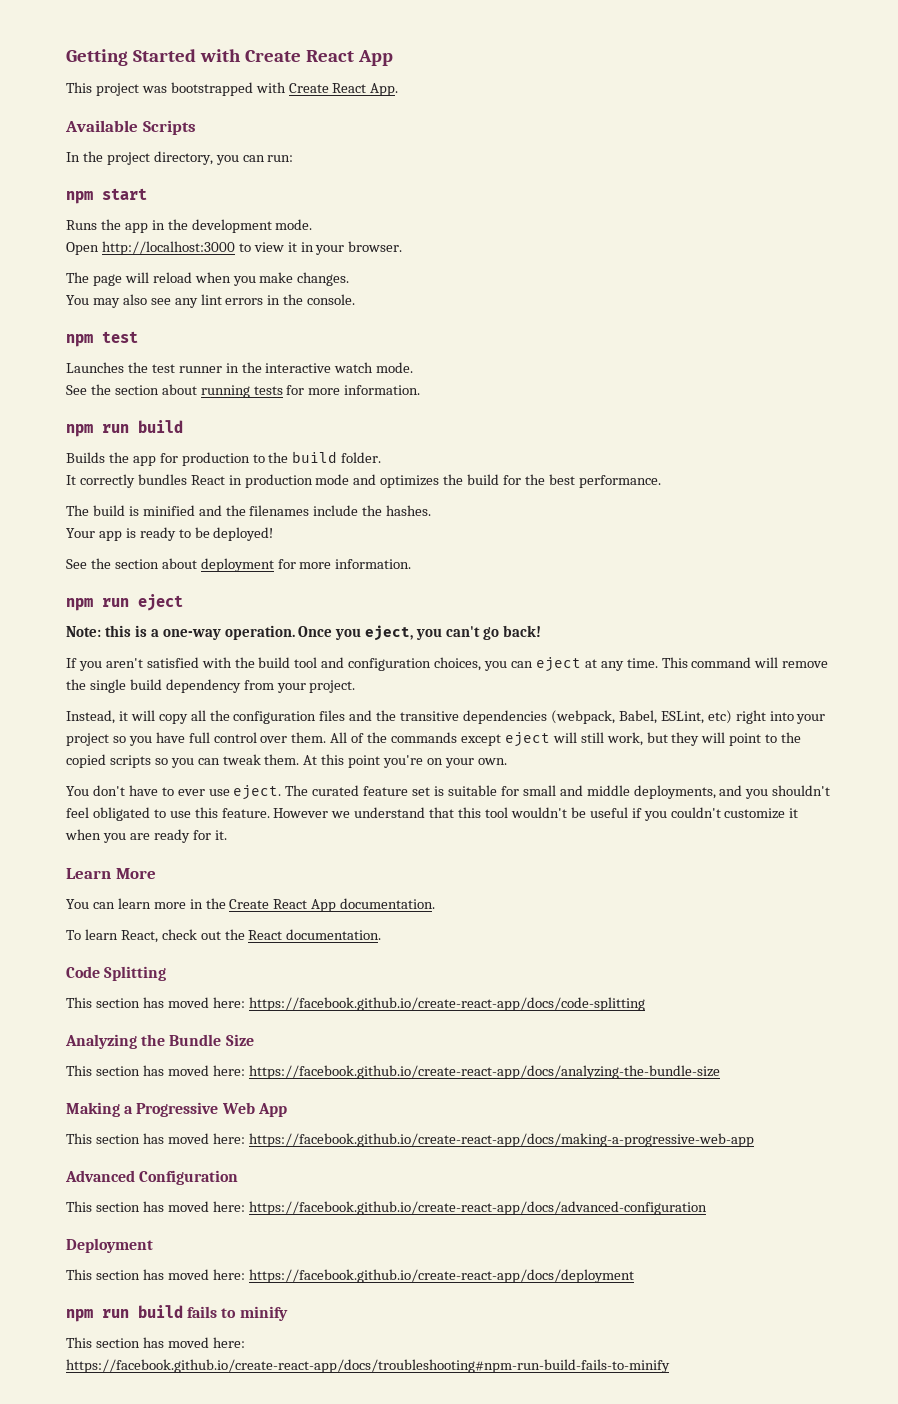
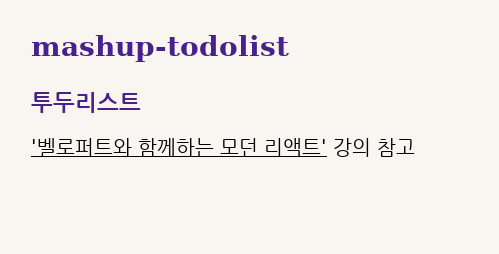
- Getting Started with Create React App
- This project was bootstrapped with Create React App.
- Available Scripts
- In the project directory, you can run:
- npm start
- Runs the app in the development mode.
- Open http://localhost:3000 to view it in your browser.
- The page will reload when you make changes.
- You may also see any lint errors in the console.
- npm test
- Launches the test runner in the interactive watch mode.
- See the section about running tests for more information.
- npm run build
- Builds the app for production to the build folder.
- It correctly bundles React in production mode and optimizes the build for the best performance.
- The build is minified and the filenames include the hashes.
- Your app is ready to be deployed!
- See the section about deployment for more information.
- npm run eject
- Note: this is a one-way operation. Once you eject, you can't go back!
- If you aren't satisfied with the build tool and configuration choices, you can eject at any time. This command will remove the single build dependency from your project.
- Instead, it will copy all the configuration files and the transitive dependencies (webpack, Babel, ESLint, etc) right into your project so you have full control over them. All of the commands except eject will still work, but they will point to the copied scripts so you can tweak them. At this point you're on your own.
- You don't have to ever use eject. The curated feature set is suitable for small and middle deployments, and you shouldn't feel obligated to use this feature. However we understand that this tool wouldn't be useful if you couldn't customize it when you are ready for it.
- Learn More
- You can learn more in the Create React App documentation.
- To learn React, check out the React documentation.
- Code Splitting
- This section has moved here: https://facebook.github.io/create-react-app/docs/code-splitting
- Analyzing the Bundle Size
- This section has moved here: https://facebook.github.io/create-react-app/docs/analyzing-the-bundle-size
- Making a Progressive Web App
- This section has moved here: https://facebook.github.io/create-react-app/docs/making-a-progressive-web-app
- Advanced Configuration
- This section has moved here: https://facebook.github.io/create-react-app/docs/advanced-configuration
- Deployment
- This section has moved here: https://facebook.github.io/create-react-app/docs/deployment
- npm run build fails to minify
- This section has moved here: https://facebook.github.io/create-react-app/docs/troubleshooting#npm-run-build-fails-to-minify
+ mashup-todolist
+ 투두리스트
+ '벨로퍼트와 함께하는 모던 리액트' 강의 참고

